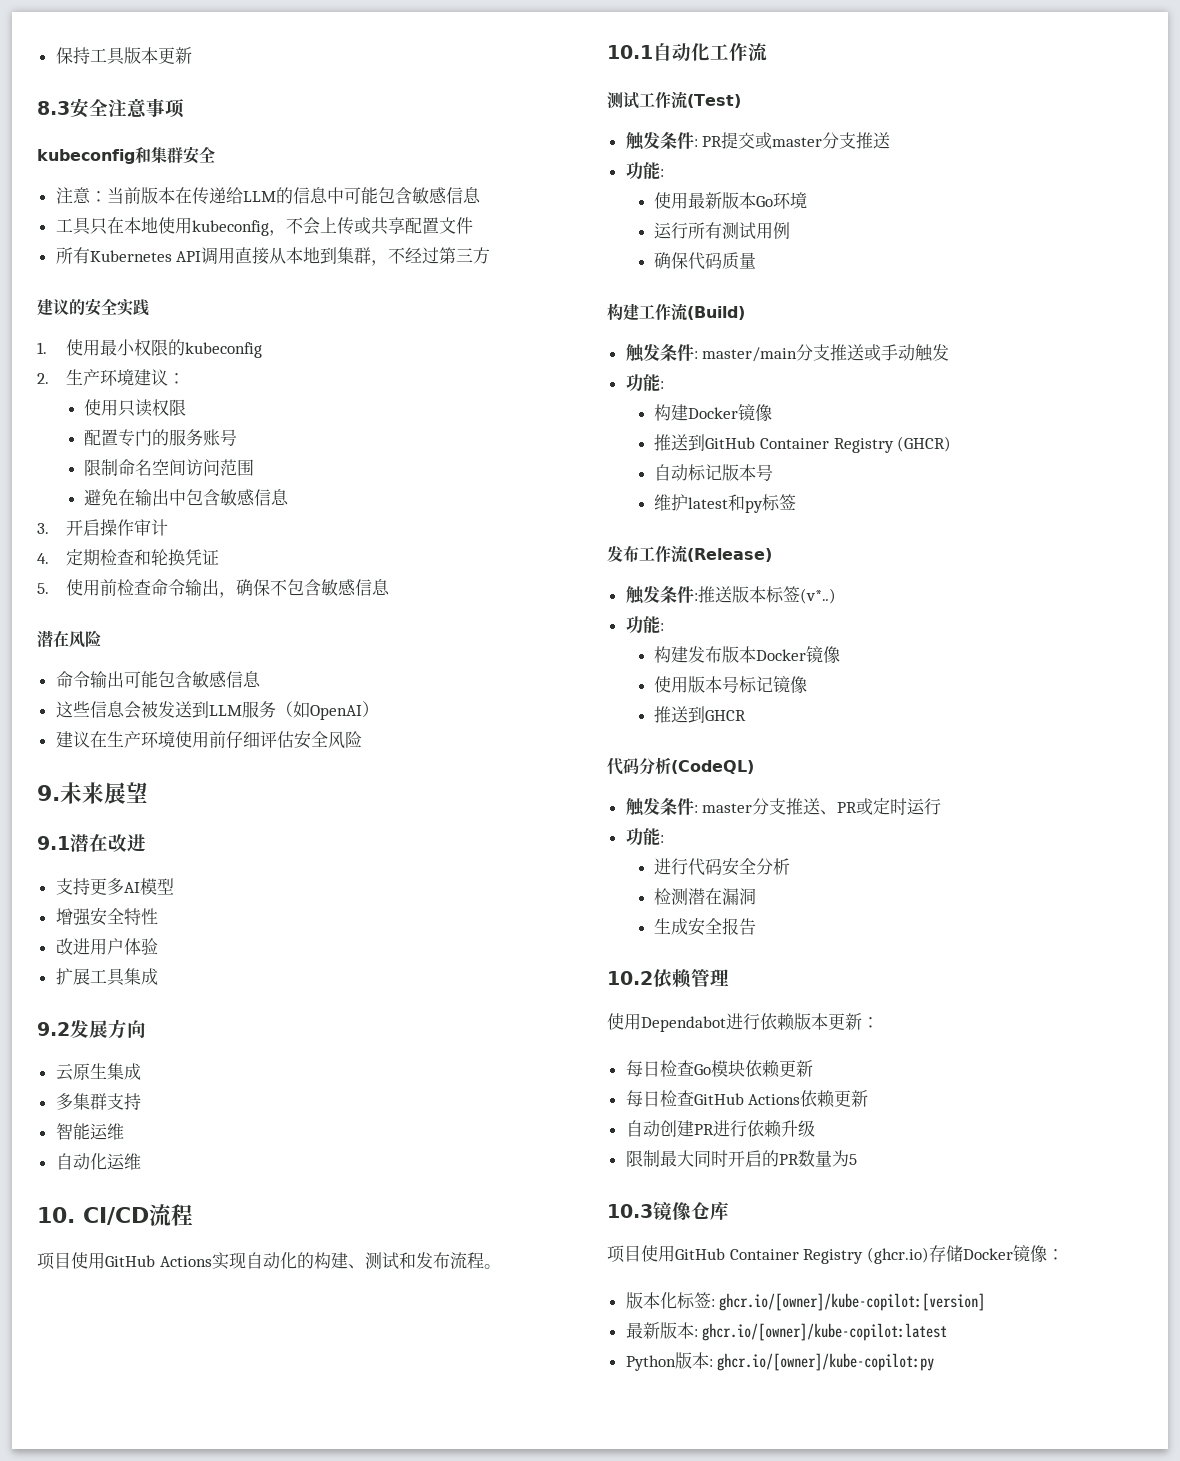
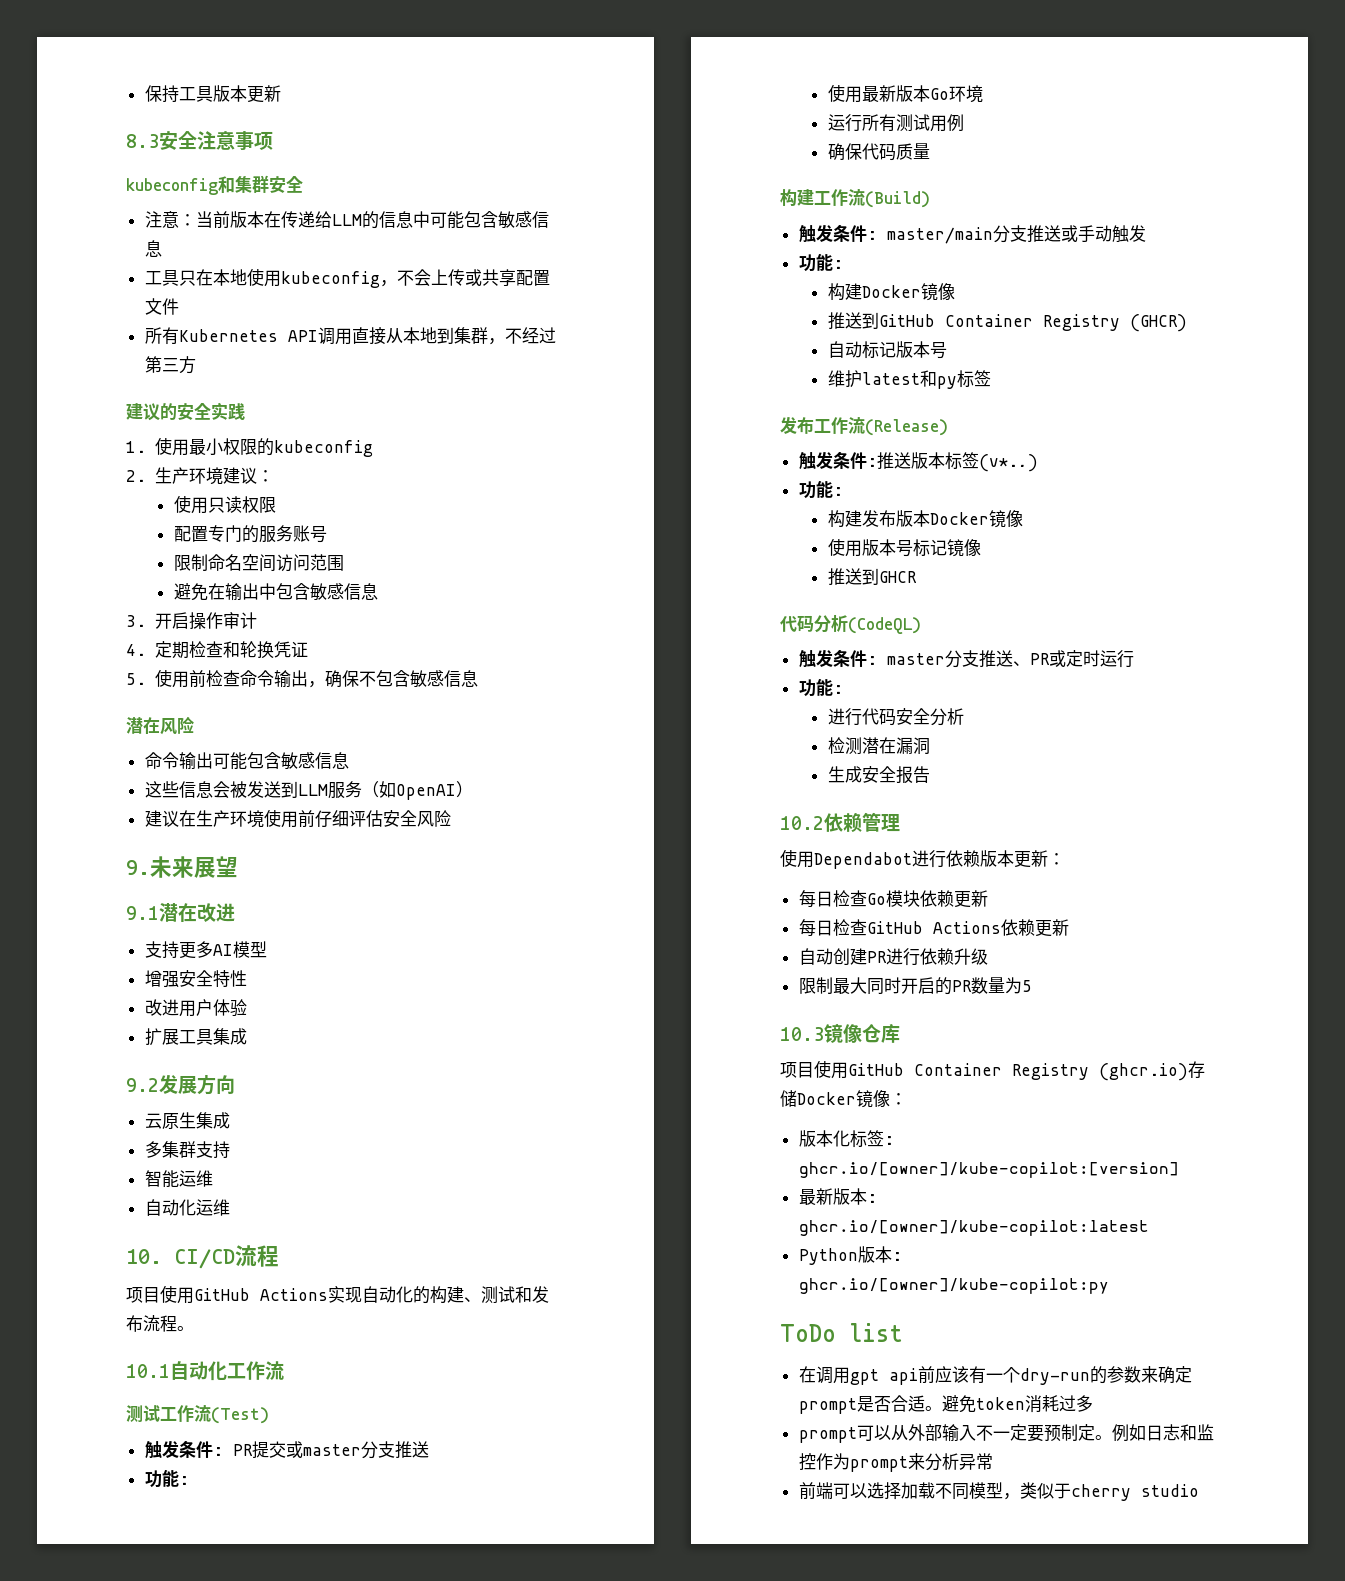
+ ToDo list
+ 在调用gpt api前应该有一个dry-run的参数来确定prompt是否合适。避免token消耗过多
+ prompt可以从外部输入不一定要预制定。例如日志和监控作为prompt来分析异常
+ 前端可以选择加载不同模型，类似于cherry studio

